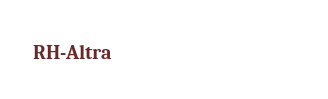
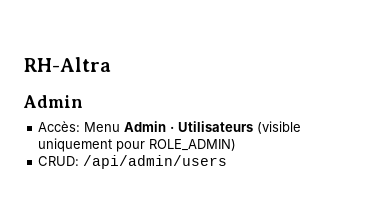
  RH-Altra
+ Admin
+ Accès: Menu Admin · Utilisateurs (visible uniquement pour ROLE_ADMIN)
+ CRUD: /api/admin/users

